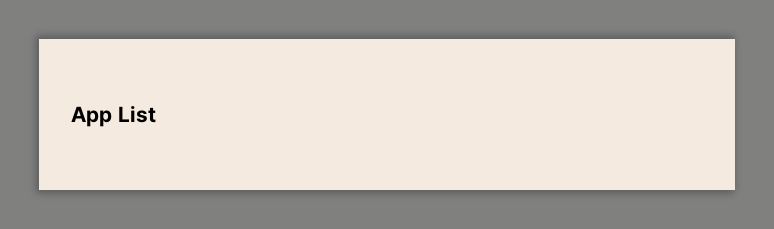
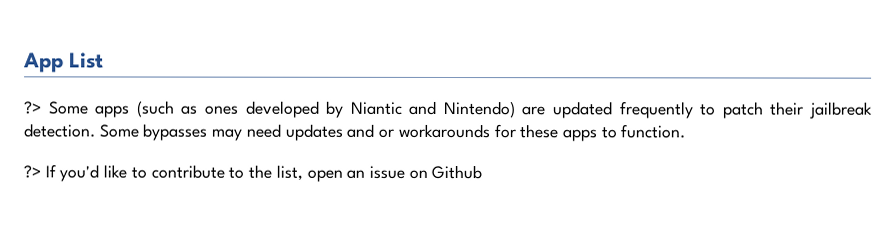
+ ?> Some apps (such as ones developed by Niantic and Nintendo) are updated frequently to patch their jailbreak detection. Some bypasses may need updates and or workarounds for these apps to function.
+ ?> If you'd like to contribute to the list, open an issue on Github

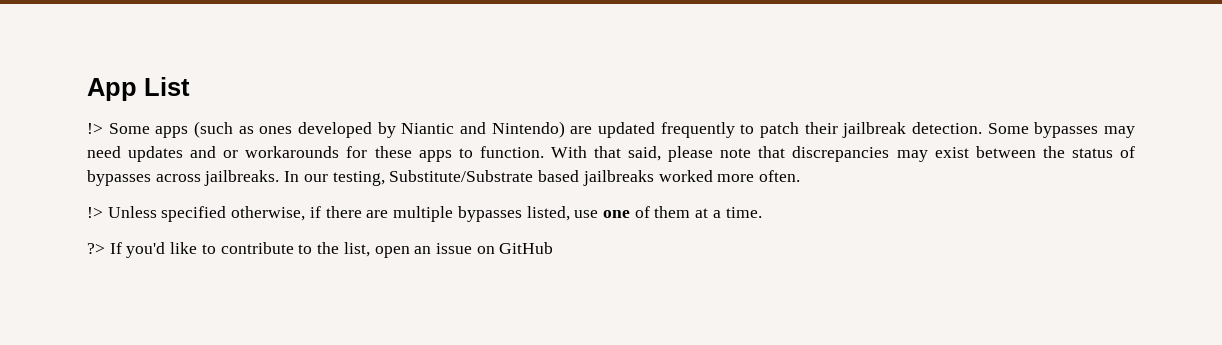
- ?> Some apps (such as ones developed by Niantic and Nintendo) are updated frequently to patch their jailbreak detection.
+ !> Some apps (such as ones developed by Niantic and Nintendo) are updated frequently to patch their jailbreak detection.
+ With that said, please note that discrepancies may exist between the status of bypasses across jailbreaks. In our testing, Substitute/Substrate based jailbreaks worked more often.
+ !> Unless specified otherwise, if there are multiple bypasses listed, use one of them at a time.
- ?> If you'd like to contribute to the list, open an issue on Github
+ ?> If you'd like to contribute to the list, open an issue on GitHub

